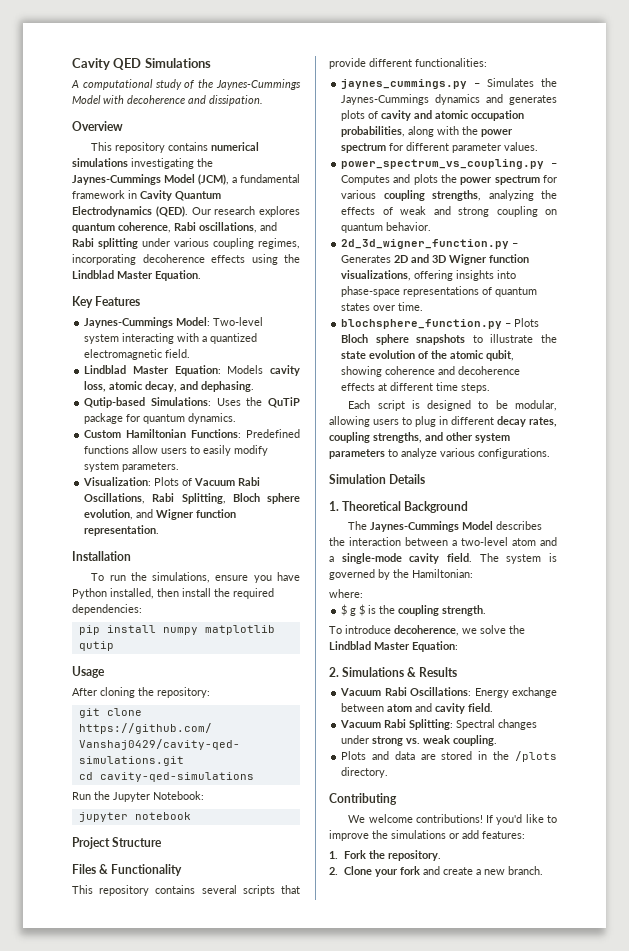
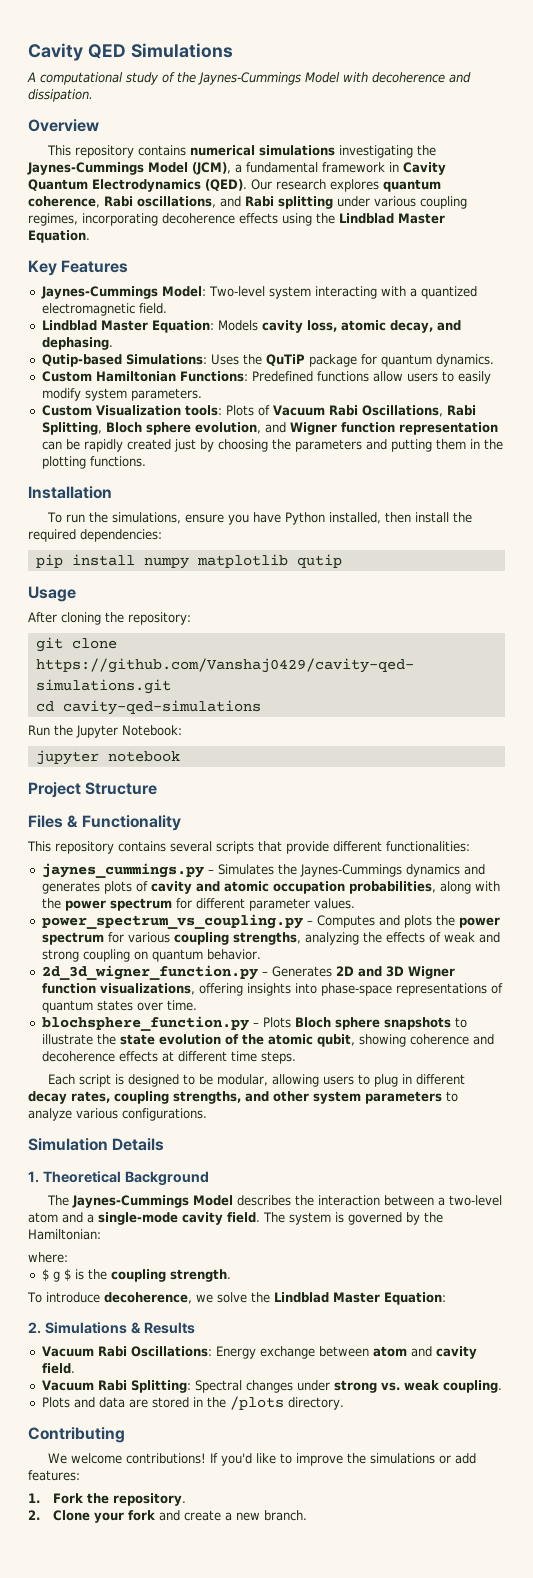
- Visualization: Plots of Vacuum Rabi Oscillations, Rabi Splitting, Bloch sphere evolution, and Wigner function representation.
+ Custom Visualization tools: Plots of Vacuum Rabi Oscillations, Rabi Splitting, Bloch sphere evolution, and Wigner function representation can be rapidly created just by choosing the parameters and putting them in the plotting functions.

